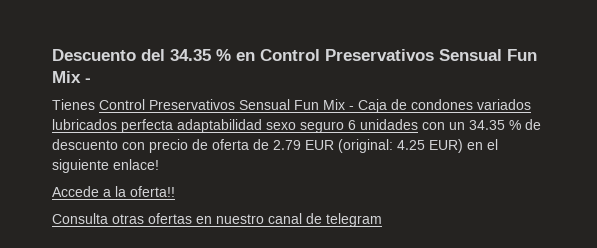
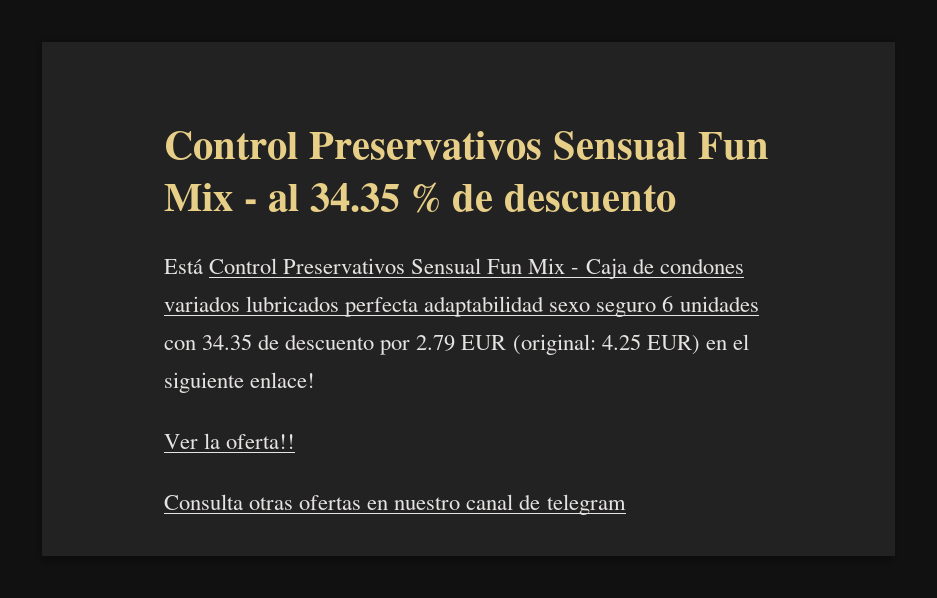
- Descuento del 34.35 % en Control Preservativos Sensual Fun Mix -
- Tienes Control Preservativos Sensual Fun Mix - Caja de condones variados lubricados perfecta adaptabilidad sexo seguro 6 unidades con un 34.35 % de descuento con precio de oferta de 2.79 EUR (original: 4.25 EUR) en el siguiente enlace!
+ Control Preservativos Sensual Fun Mix - al 34.35 % de descuento
+ Está Control Preservativos Sensual Fun Mix - Caja de condones variados lubricados perfecta adaptabilidad sexo seguro 6 unidades con 34.35 de descuento por 2.79 EUR (original: 4.25 EUR) en el siguiente enlace!
- Accede a la oferta!!
+ Ver la oferta!!

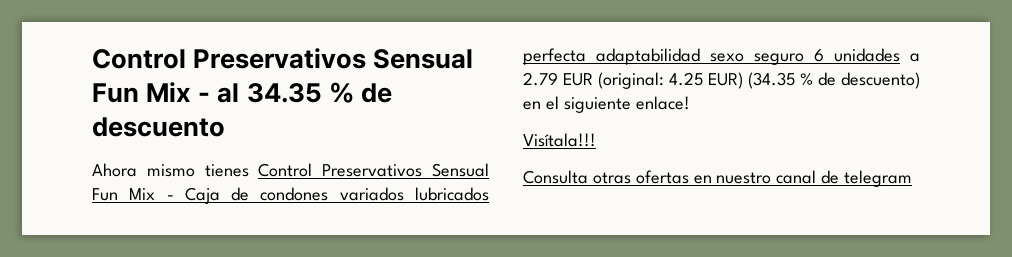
- Está Control Preservativos Sensual Fun Mix - Caja de condones variados lubricados perfecta adaptabilidad sexo seguro 6 unidades con 34.35 de descuento por 2.79 EUR (original: 4.25 EUR) en el siguiente enlace!
+ Ahora mismo tienes Control Preservativos Sensual Fun Mix - Caja de condones variados lubricados perfecta adaptabilidad sexo seguro 6 unidades a 2.79 EUR (original: 4.25 EUR) (34.35 % de descuento) en el siguiente enlace!
- Ver la oferta!!
+ Visítala!!!

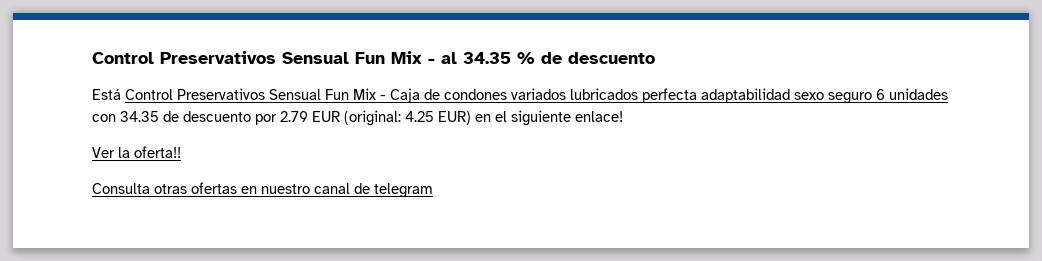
- Ahora mismo tienes Control Preservativos Sensual Fun Mix - Caja de condones variados lubricados perfecta adaptabilidad sexo seguro 6 unidades a 2.79 EUR (original: 4.25 EUR) (34.35 % de descuento) en el siguiente enlace!
+ Está Control Preservativos Sensual Fun Mix - Caja de condones variados lubricados perfecta adaptabilidad sexo seguro 6 unidades con 34.35 de descuento por 2.79 EUR (original: 4.25 EUR) en el siguiente enlace!
- Visítala!!!
+ Ver la oferta!!

